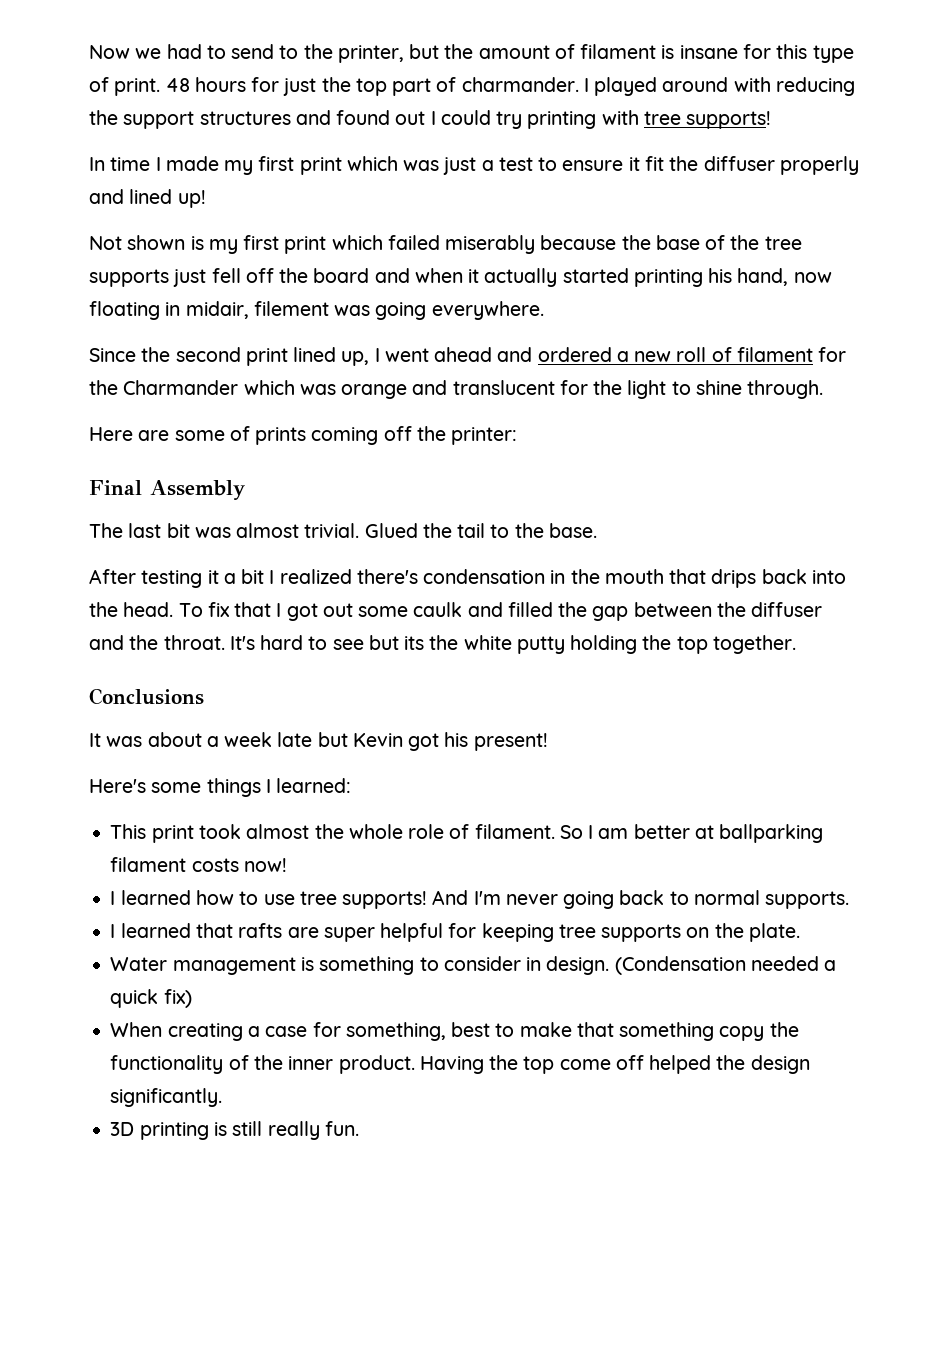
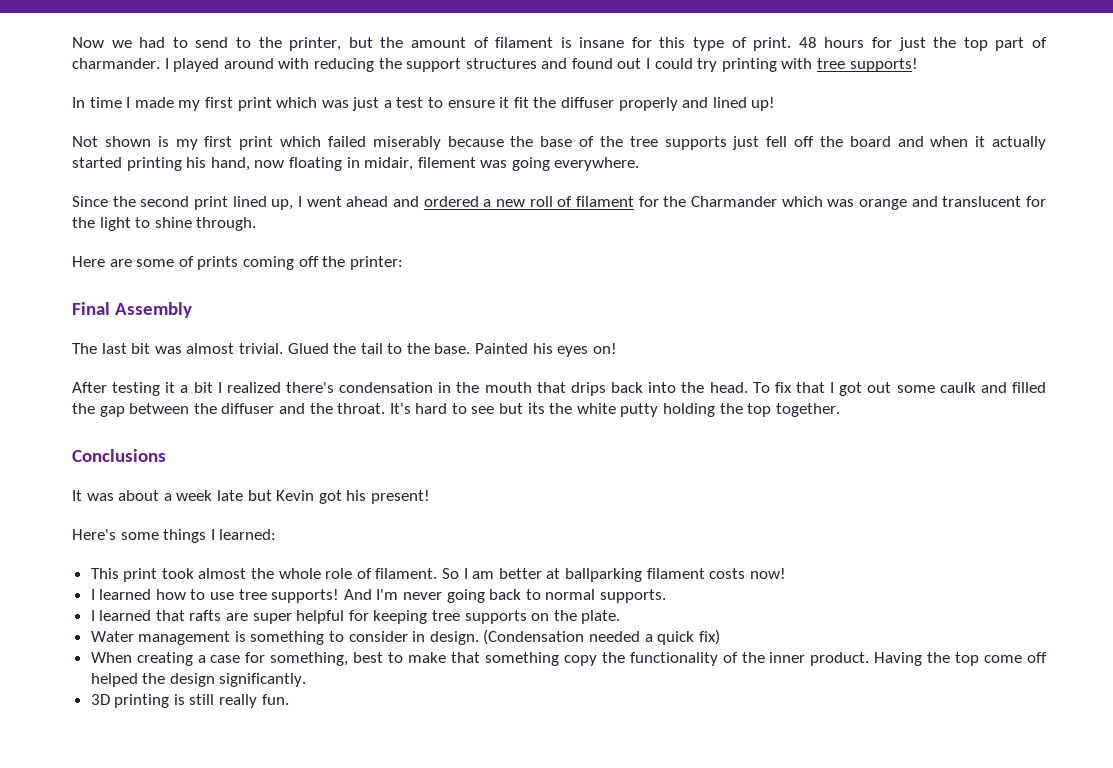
+ Painted his eyes on!

